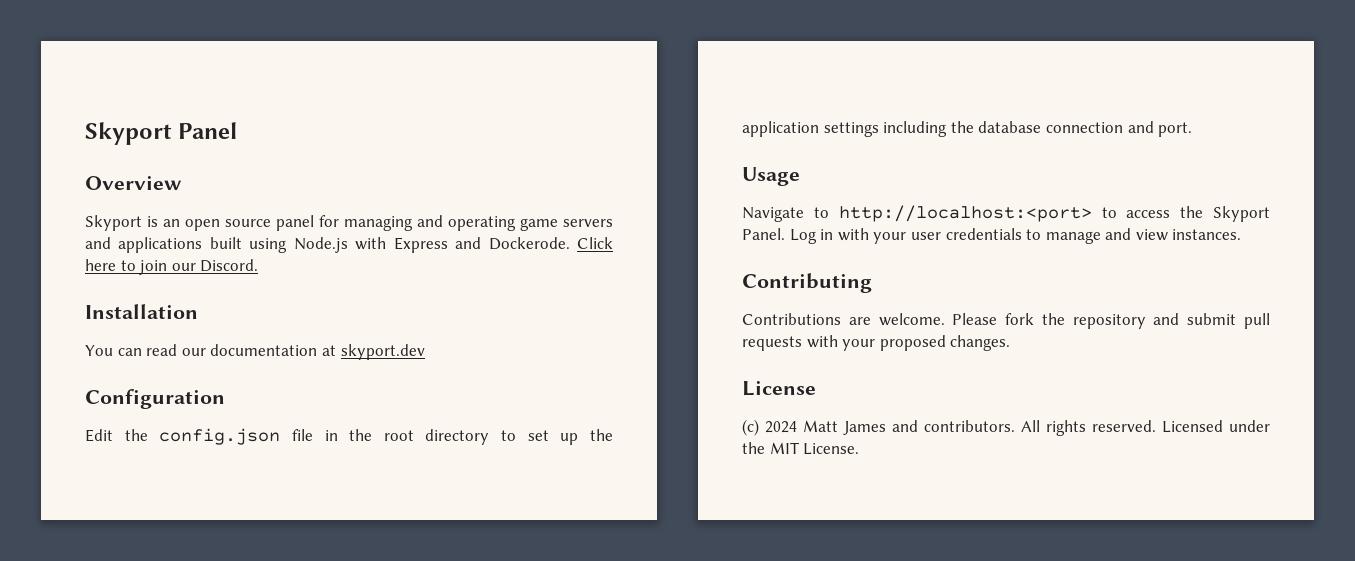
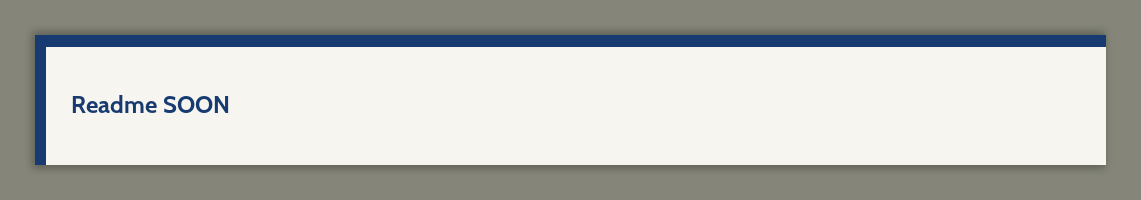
- Skyport Panel
- Overview
- Skyport is an open source panel for managing and operating game servers and applications built using Node.js with Express and Dockerode. Click here to join our Discord.
- Installation
- You can read our documentation at skyport.dev
- Configuration
- Edit the config.json file in the root directory to set up the application settings including the database connection and port.
- Usage
- Navigate to http://localhost:<port> to access the Skyport Panel. Log in with your user credentials to manage and view instances.
- Contributing
- Contributions are welcome. Please fork the repository and submit pull requests with your proposed changes.
- License
- (c) 2024 Matt James and contributors. All rights reserved. Licensed under the MIT License.
+ Readme SOON

